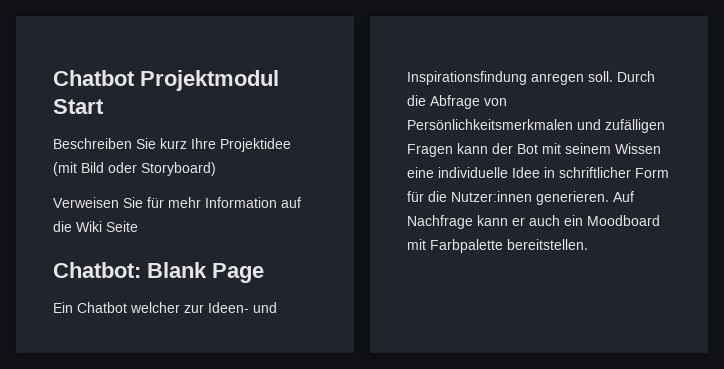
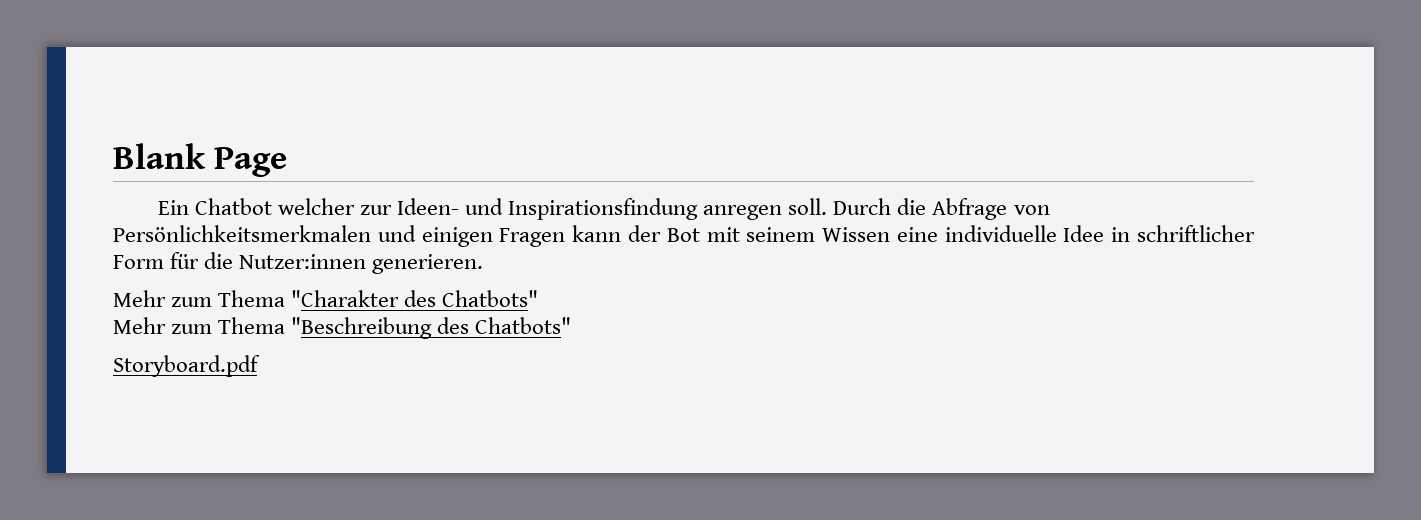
- Chatbot Projektmodul Start
- Beschreiben Sie kurz Ihre Projektidee (mit Bild oder Storyboard)
- Verweisen Sie für mehr Information auf die Wiki Seite
- Chatbot: Blank Page
+ Blank Page
- Durch die Abfrage von Persönlichkeitsmerkmalen und zufälligen Fragen kann der Bot mit seinem Wissen eine individuelle Idee in schriftlicher Form für die Nutzer:innen generieren. Auf Nachfrage kann er auch ein Moodboard mit Farbpalette bereitstellen.
+ Durch die Abfrage von Persönlichkeitsmerkmalen und einigen Fragen kann der Bot mit seinem Wissen eine individuelle Idee in schriftlicher Form für die Nutzer:innen generieren.
+ Mehr zum Thema "Charakter des Chatbots"
+ Mehr zum Thema "Beschreibung des Chatbots"
+ Storyboard.pdf

